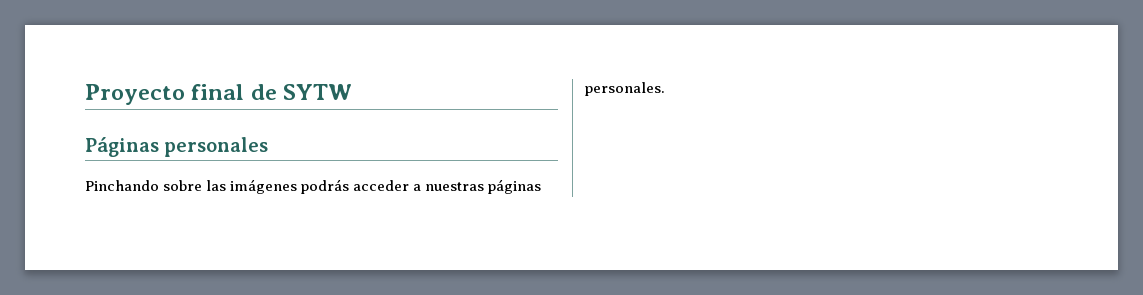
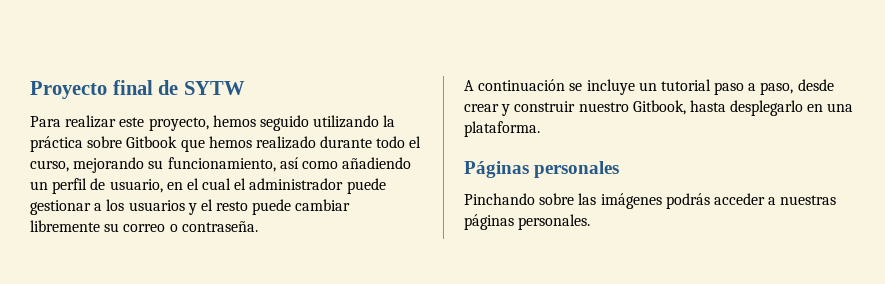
+ Para realizar este proyecto, hemos seguido utilizando la práctica sobre Gitbook que hemos realizado durante todo el curso, mejorando su funcionamiento, así como añadiendo un perfil de usuario, en el cual el administrador puede gestionar a los usuarios y el resto puede cambiar libremente su correo o contraseña.
+ A continuación se incluye un tutorial paso a paso, desde crear y construir nuestro Gitbook, hasta desplegarlo en una plataforma.

